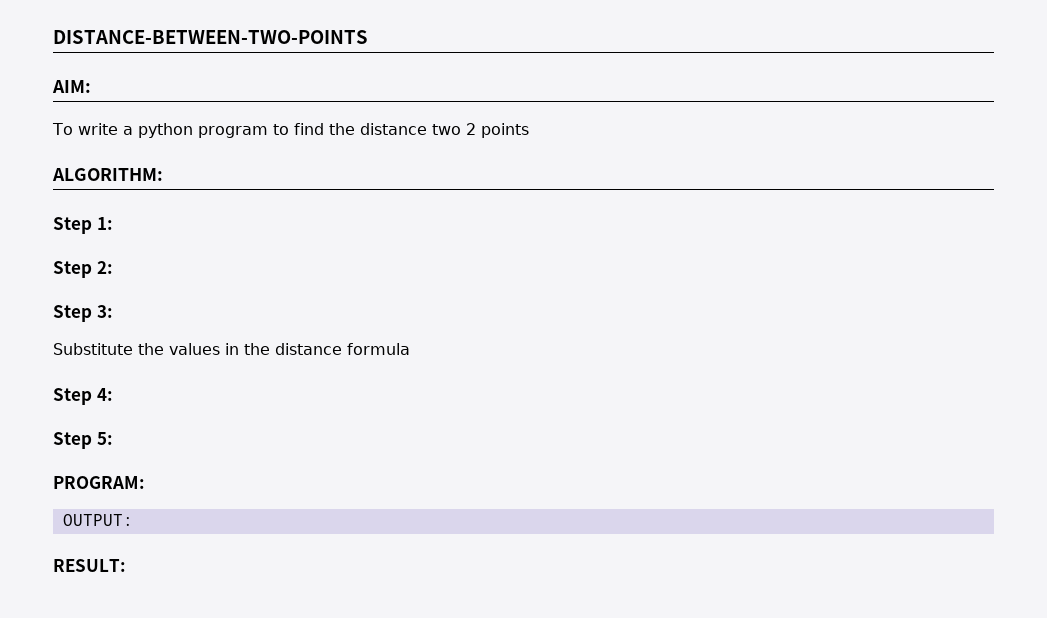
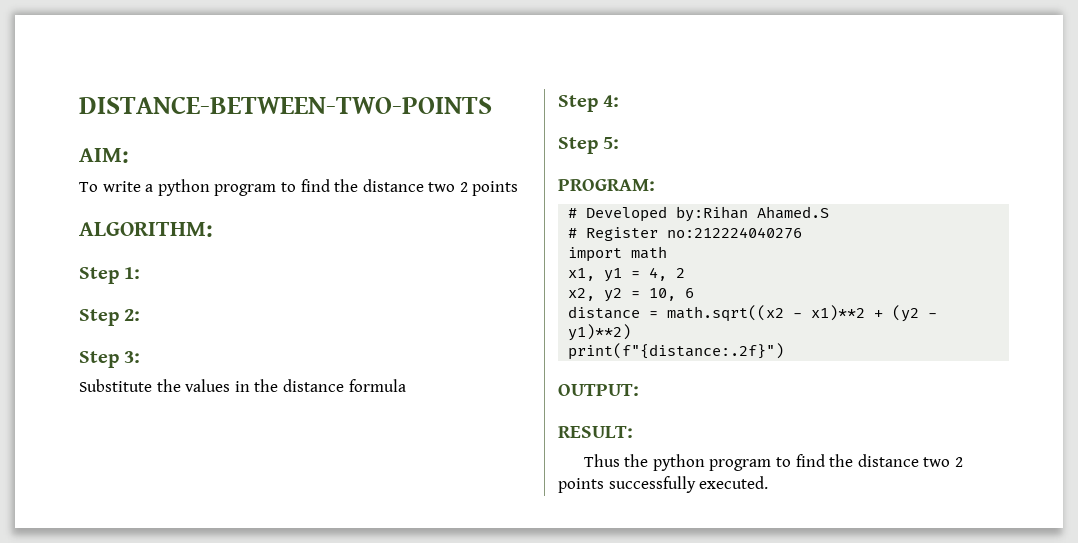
+ # Developed by:Rihan Ahamed.S
+ # Register no:212224040276
+ import math
+ x1, y1 = 4, 2
+ x2, y2 = 10, 6
+ distance = math.sqrt((x2 - x1)**2 + (y2 - y1)**2)
+ print(f"{distance:.2f}")
  OUTPUT:
  RESULT:
+ Thus the python program to find the distance two 2 points successfully executed.

